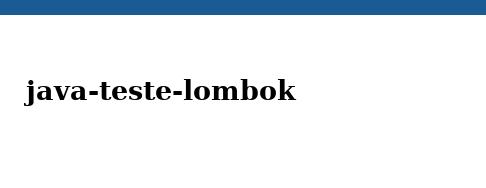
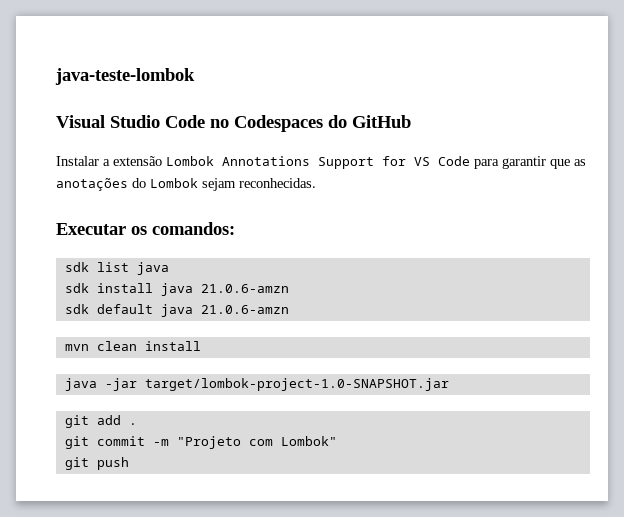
+ Visual Studio Code no Codespaces do GitHub
+ Instalar a extensão Lombok Annotations Support for VS Code para garantir que as anotações do Lombok sejam reconhecidas.
+ Executar os comandos:
+ sdk list java
+ sdk install java 21.0.6-amzn
+ sdk default java 21.0.6-amzn
+ mvn clean install
+ java -jar target/lombok-project-1.0-SNAPSHOT.jar
+ git add .
+ git commit -m "Projeto com Lombok"
+ git push

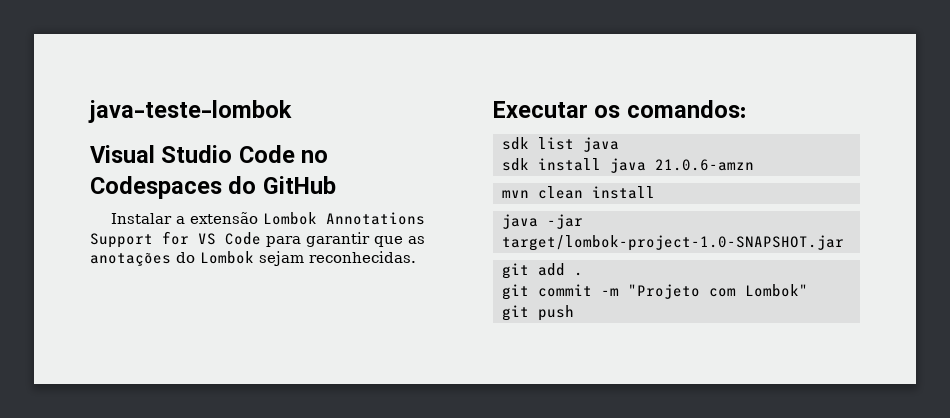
- sdk default java 21.0.6-amzn

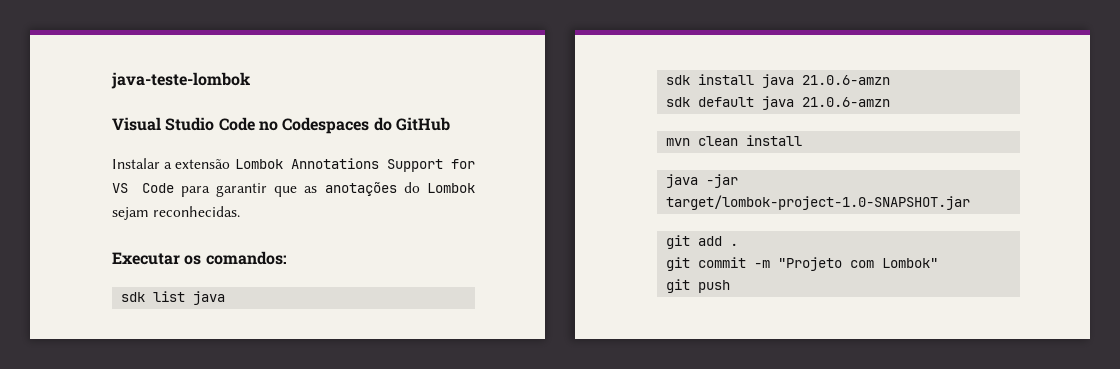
+ sdk default java 21.0.6-amzn

